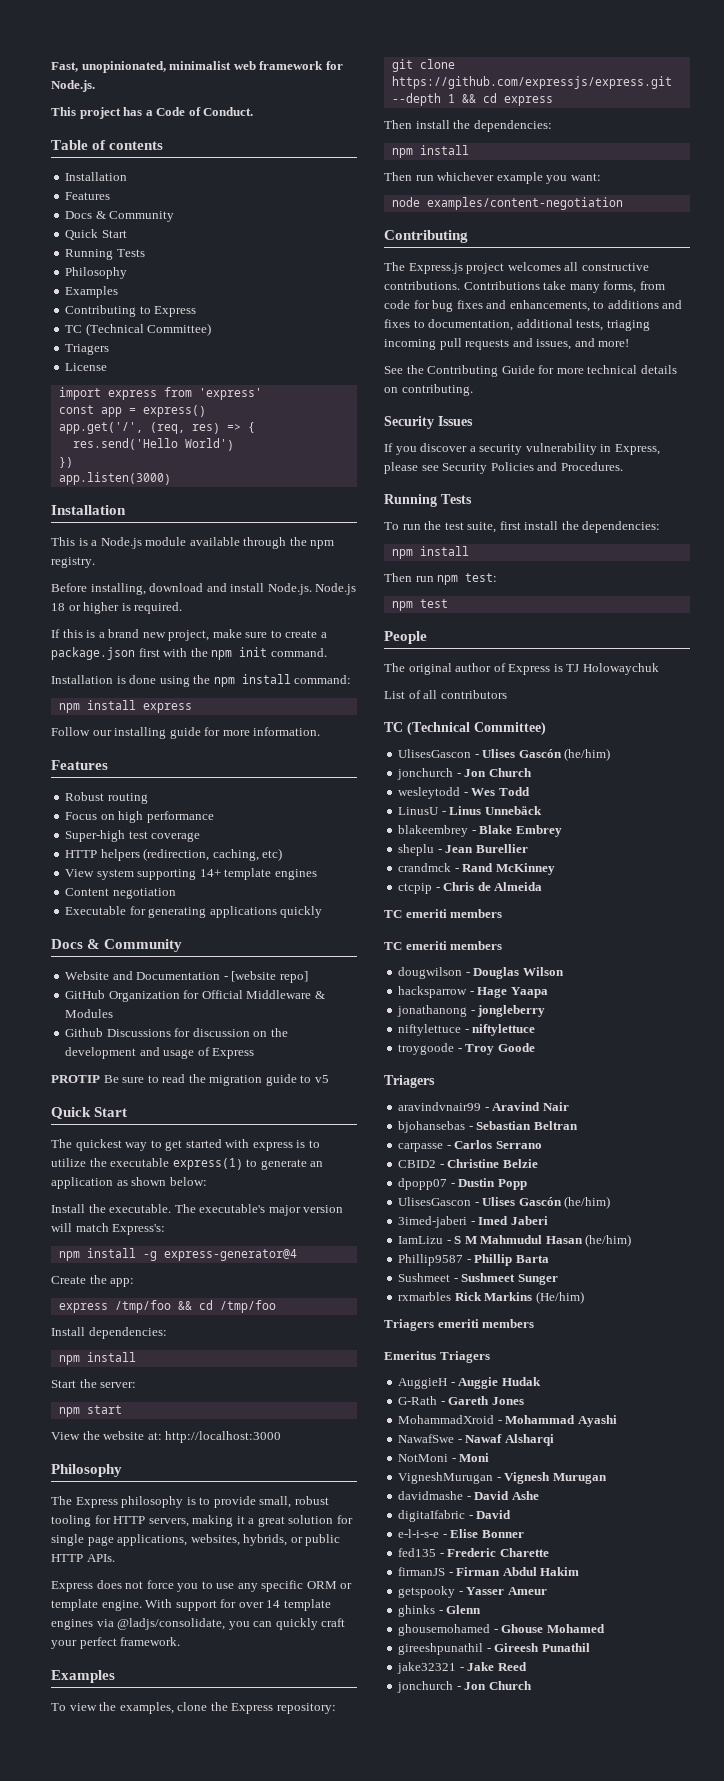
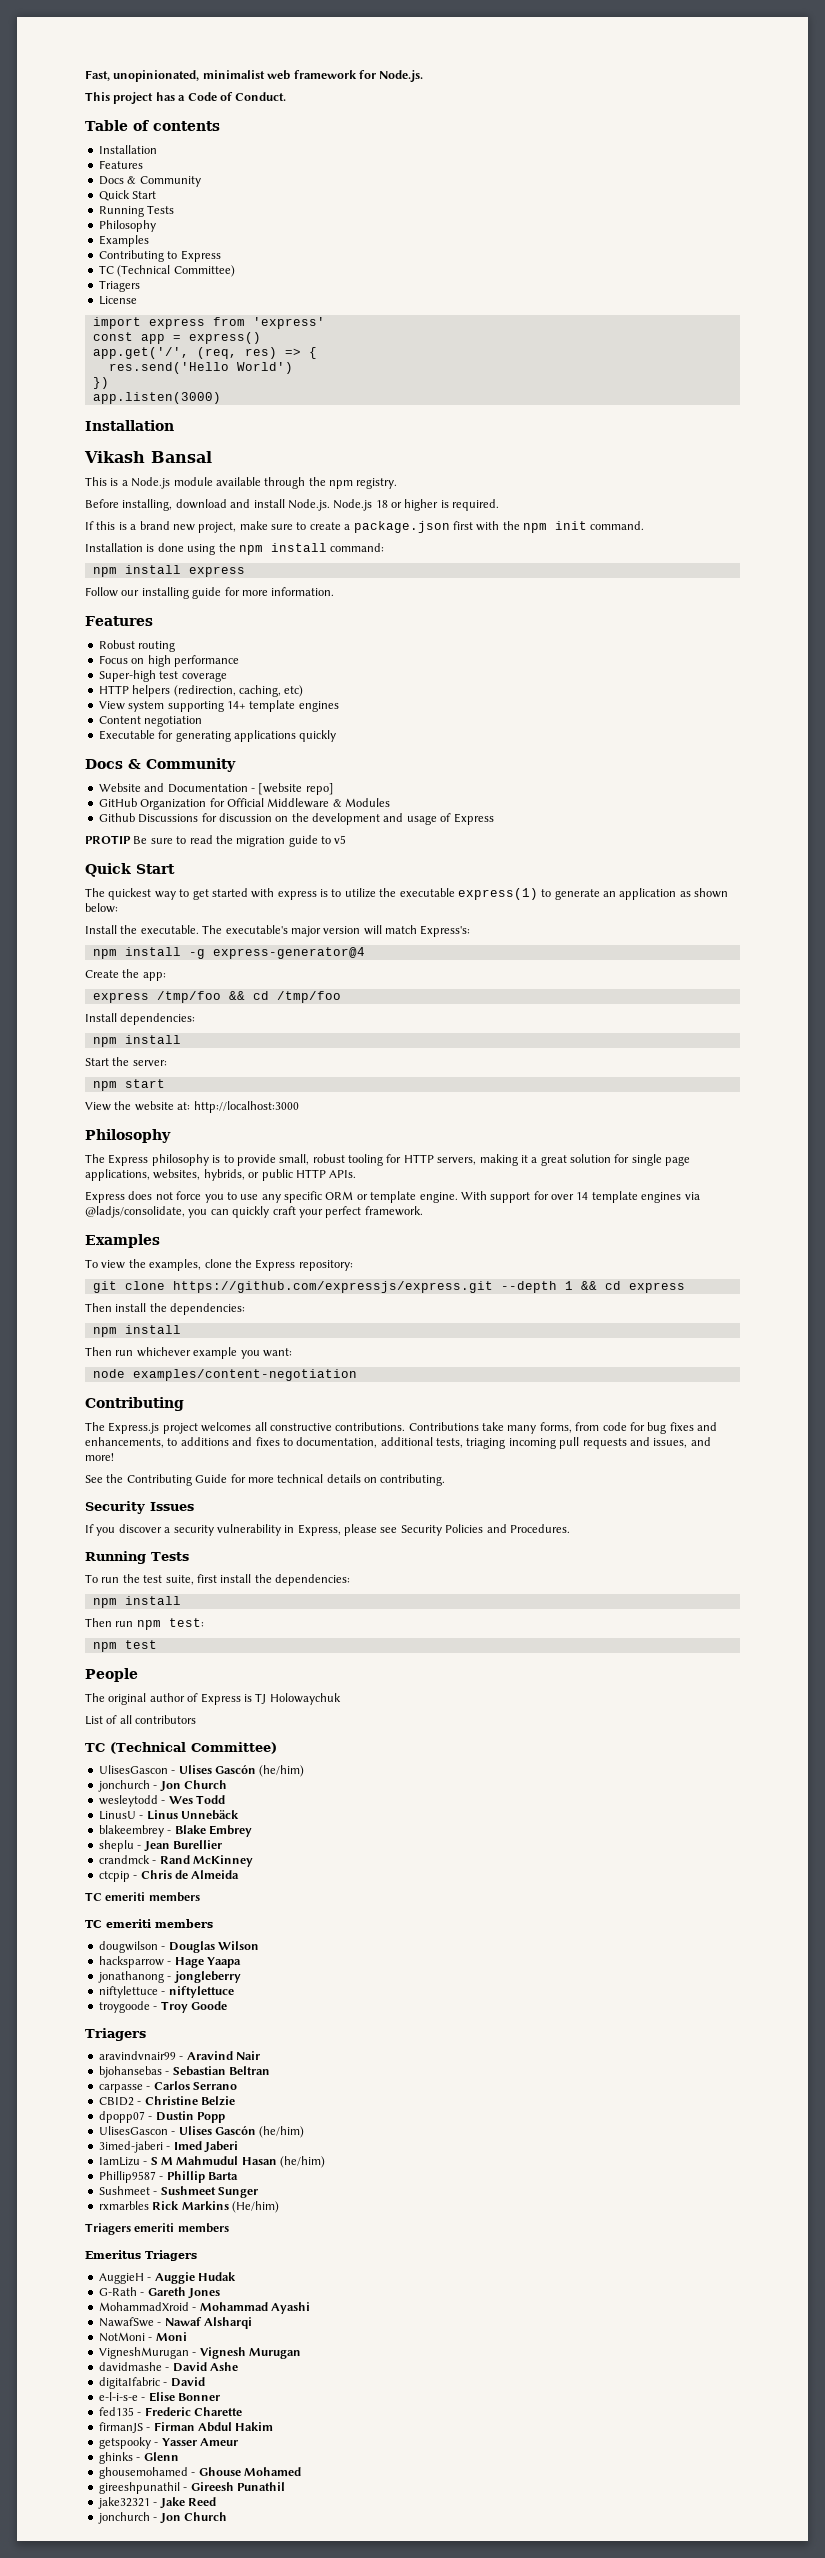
+ Vikash Bansal

